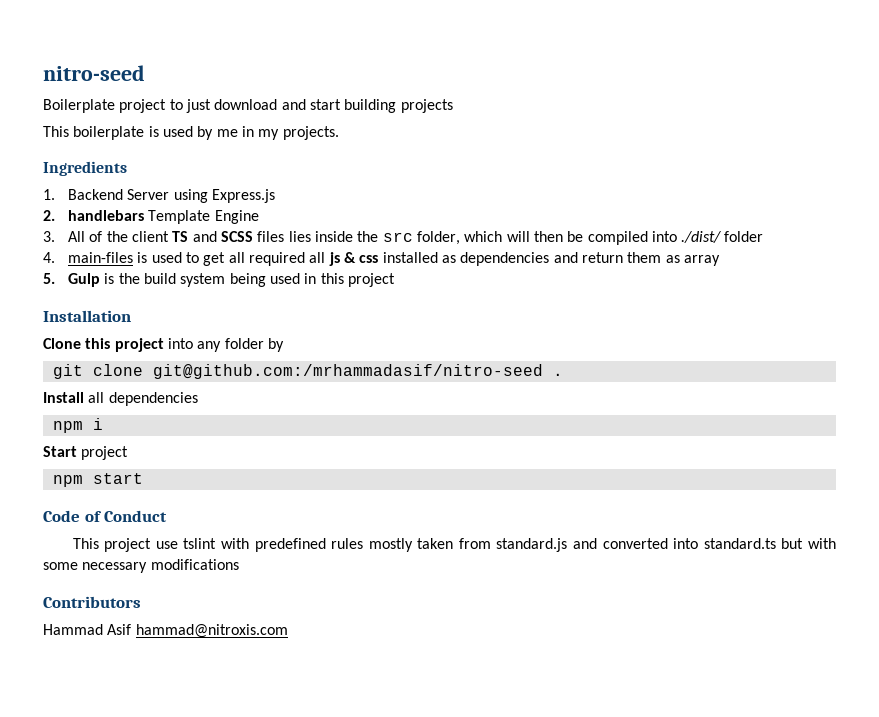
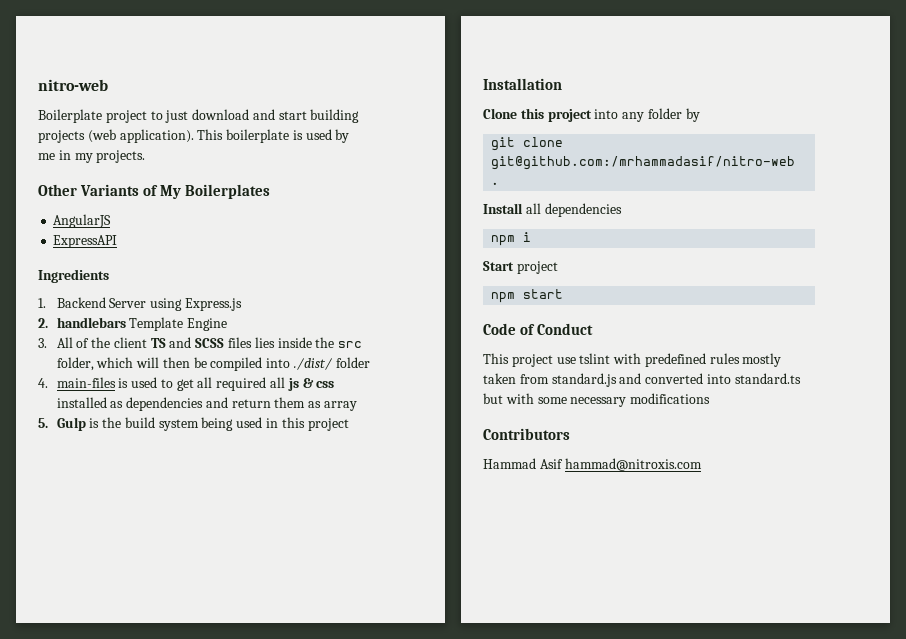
- nitro-seed
+ nitro-web
- Boilerplate project to just download and start building projects
- This boilerplate is used by me in my projects.
+ Boilerplate project to just download and start building projects (web application). This boilerplate is used by me in my projects.
+ Other Variants of My Boilerplates
+ AngularJS
+ ExpressAPI
- git clone git@github.com:/mrhammadasif/nitro-seed .
+ git clone git@github.com:/mrhammadasif/nitro-web .

